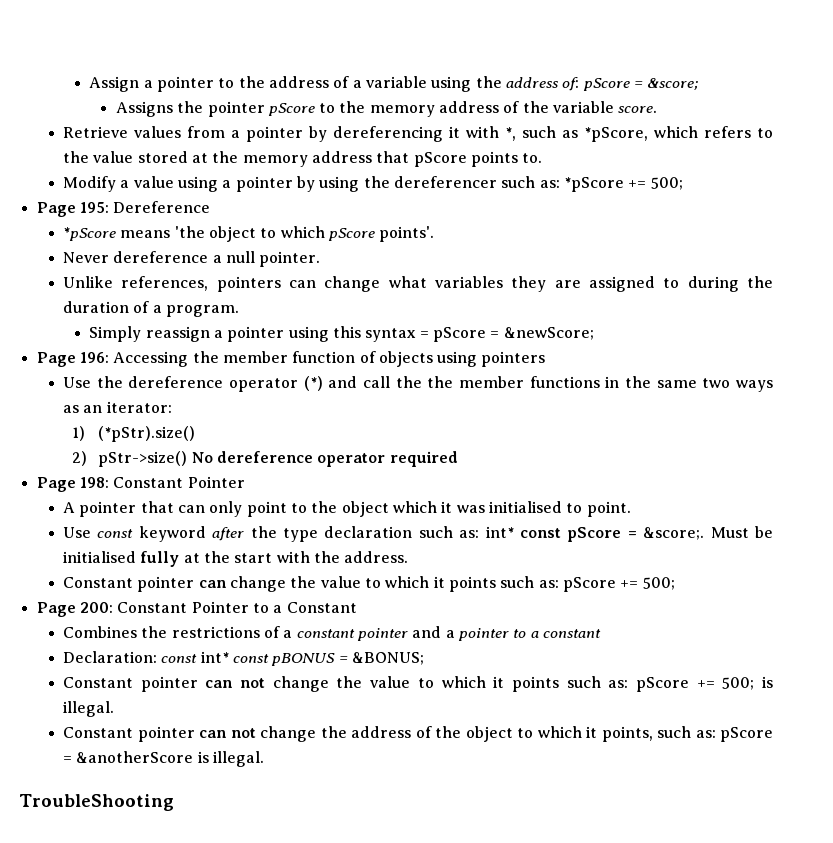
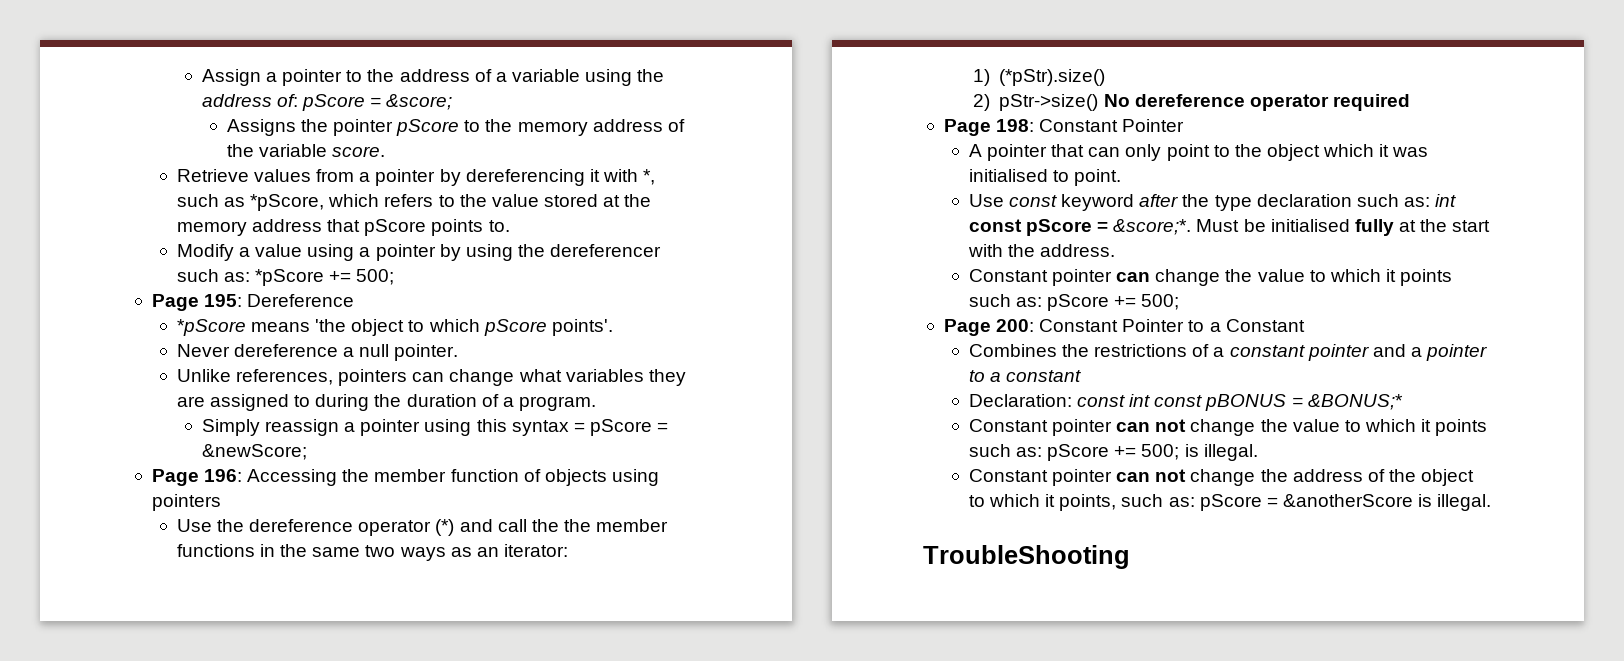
- Use const keyword after the type declaration such as: int* const pScore = &score;.
+ Use const keyword after the type declaration such as: int const pScore = &score;*.
- Declaration: const int* const pBONUS = &BONUS;
+ Declaration: const int const pBONUS = &BONUS;*

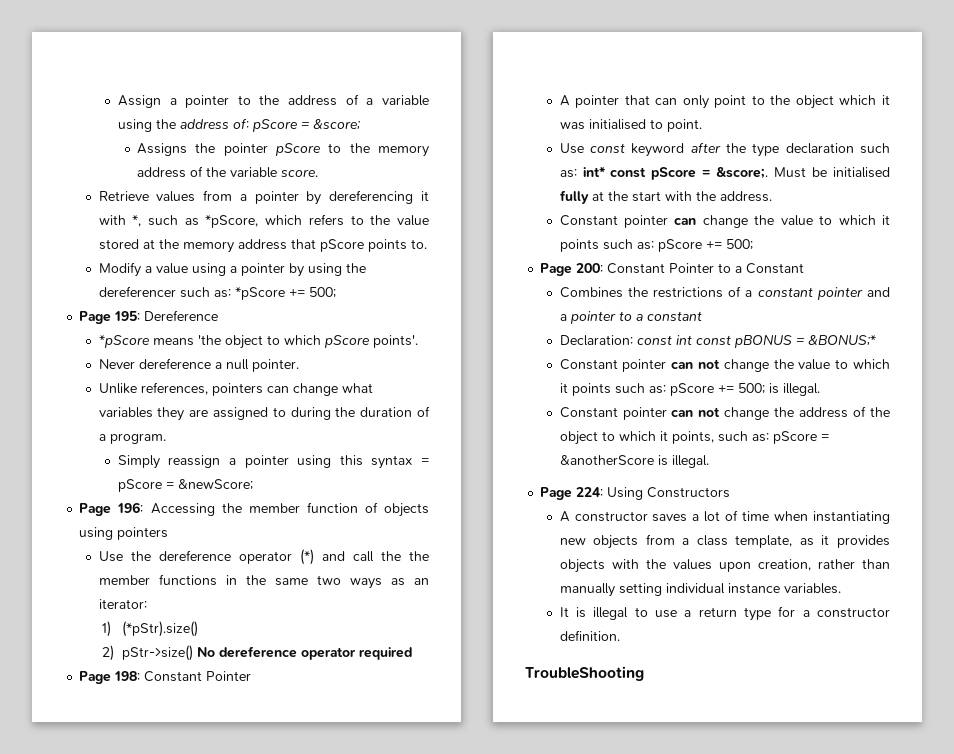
- Use const keyword after the type declaration such as: int const pScore = &score;*.
+ Use const keyword after the type declaration such as: int* const pScore = &score;.
+ Page 224: Using Constructors
+ A constructor saves a lot of time when instantiating new objects from a class template, as it provides objects with the values upon creation, rather than manually setting individual instance variables.
+ It is illegal to use a return type for a constructor definition.

